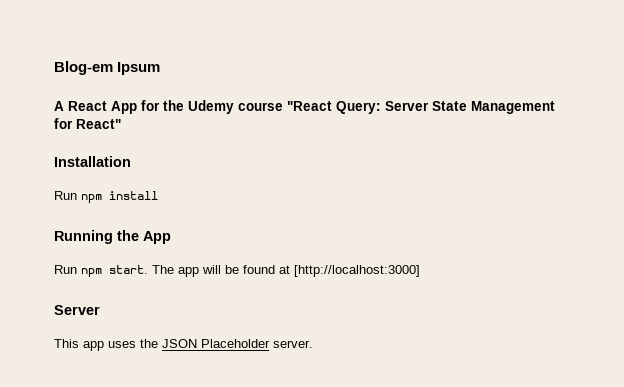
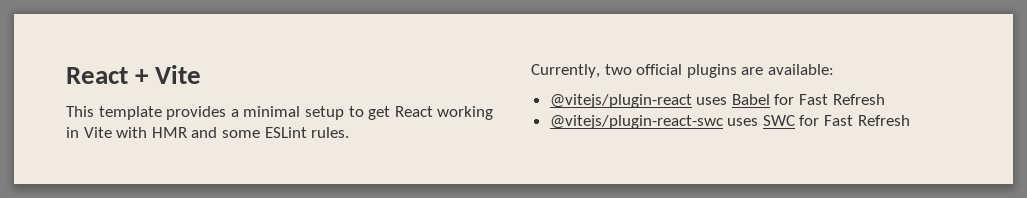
- Blog-em Ipsum
- A React App for the Udemy course "React Query: Server State Management for React"
- Installation
- Run npm install
- Running the App
- Run npm start. The app will be found at [http://localhost:3000]
- Server
- This app uses the JSON Placeholder server.
+ React + Vite
+ This template provides a minimal setup to get React working in Vite with HMR and some ESLint rules.
+ Currently, two official plugins are available:
+ @vitejs/plugin-react uses Babel for Fast Refresh
+ @vitejs/plugin-react-swc uses SWC for Fast Refresh

